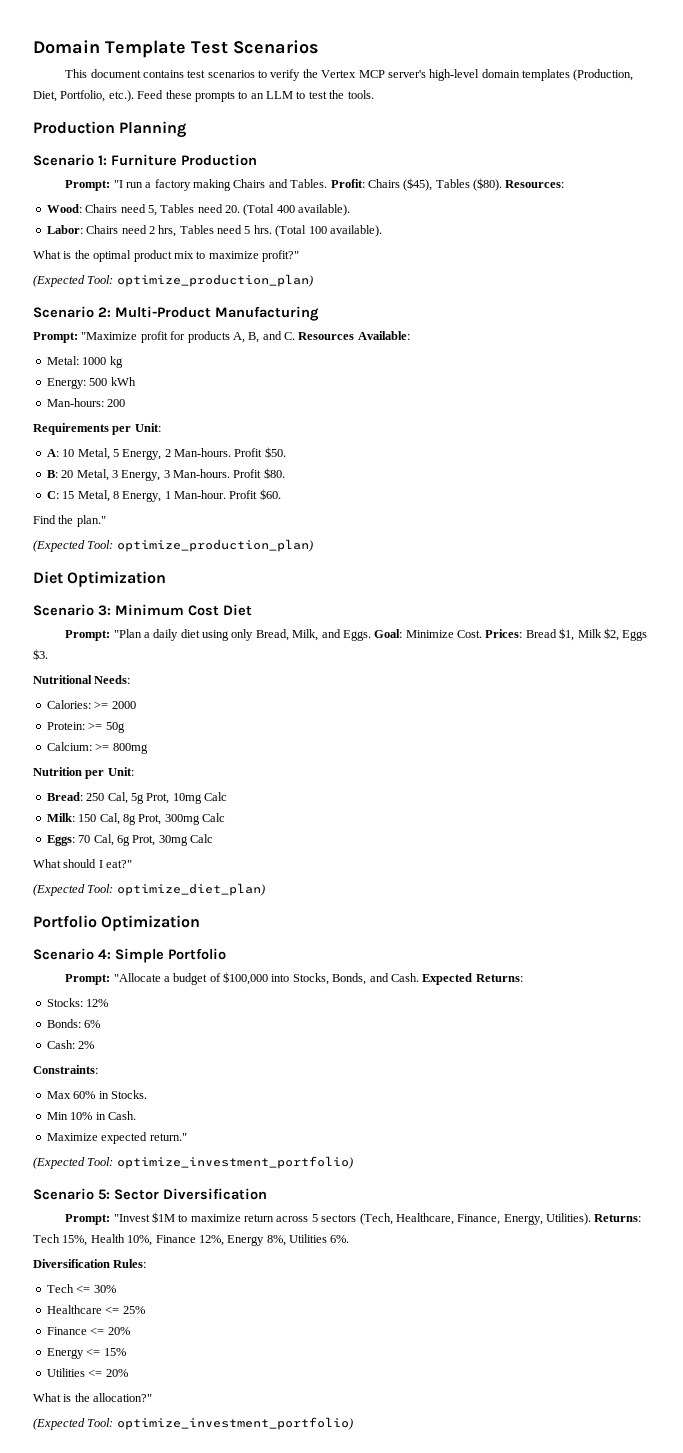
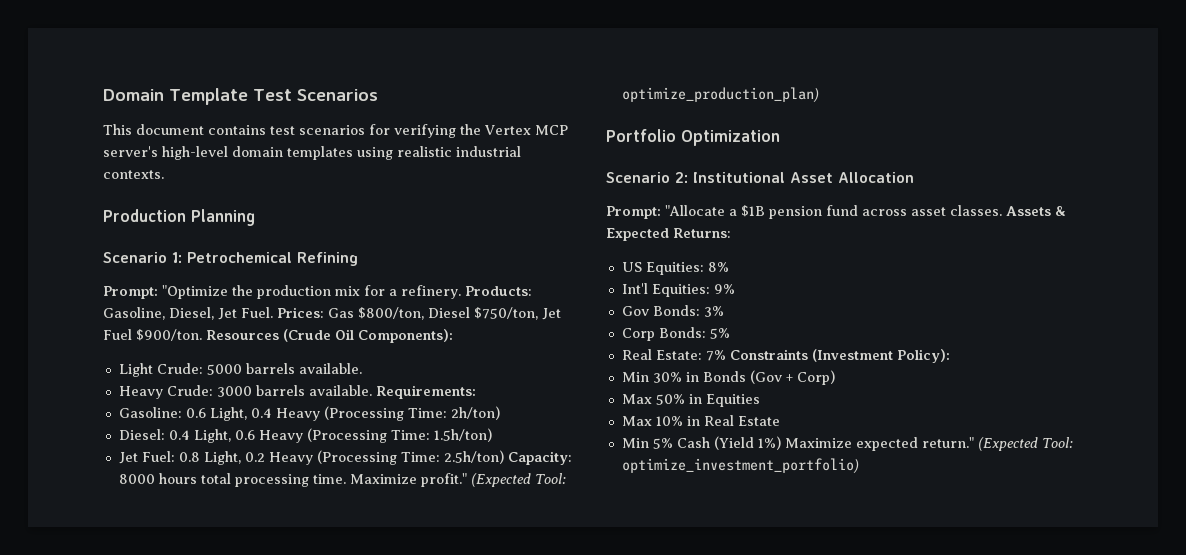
- This document contains test scenarios to verify the Vertex MCP server's high-level domain templates (Production, Diet, Portfolio, etc.). Feed these prompts to an LLM to test the tools.
+ This document contains test scenarios for verifying the Vertex MCP server's high-level domain templates using realistic industrial contexts.
- Scenario 1: Furniture Production
- Prompt: "I run a factory making Chairs and Tables. Profit: Chairs ($45), Tables ($80). Resources:
- Wood: Chairs need 5, Tables need 20. (Total 400 available).
- Labor: Chairs need 2 hrs, Tables need 5 hrs. (Total 100 available).
- What is the optimal product mix to maximize profit?"
- (Expected Tool: optimize_production_plan)
- Scenario 2: Multi-Product Manufacturing
- Prompt: "Maximize profit for products A, B, and C. Resources Available:
- Metal: 1000 kg
- Energy: 500 kWh
- Man-hours: 200
- Requirements per Unit:
- A: 10 Metal, 5 Energy, 2 Man-hours. Profit $50.
- B: 20 Metal, 3 Energy, 3 Man-hours. Profit $80.
- C: 15 Metal, 8 Energy, 1 Man-hour. Profit $60.
- Find the plan."
- (Expected Tool: optimize_production_plan)
- Diet Optimization
- Scenario 3: Minimum Cost Diet
- Prompt: "Plan a daily diet using only Bread, Milk, and Eggs. Goal: Minimize Cost. Prices: Bread $1, Milk $2, Eggs $3.
- Nutritional Needs:
- Calories: >= 2000
- Protein: >= 50g
- Calcium: >= 800mg
- Nutrition per Unit:
- Bread: 250 Cal, 5g Prot, 10mg Calc
- Milk: 150 Cal, 8g Prot, 300mg Calc
- Eggs: 70 Cal, 6g Prot, 30mg Calc
- What should I eat?"
- (Expected Tool: optimize_diet_plan)
+ Scenario 1: Petrochemical Refining
+ Prompt: "Optimize the production mix for a refinery. Products: Gasoline, Diesel, Jet Fuel. Prices: Gas $800/ton, Diesel $750/ton, Jet Fuel $900/ton. Resources (Crude Oil Components):
+ Light Crude: 5000 barrels available.
+ Heavy Crude: 3000 barrels available. Requirements:
+ Gasoline: 0.6 Light, 0.4 Heavy (Processing Time: 2h/ton)
+ Diesel: 0.4 Light, 0.6 Heavy (Processing Time: 1.5h/ton)
+ Jet Fuel: 0.8 Light, 0.2 Heavy (Processing Time: 2.5h/ton) Capacity: 8000 hours total processing time. Maximize profit." (Expected Tool: optimize_production_plan)
- Scenario 4: Simple Portfolio
+ Scenario 2: Institutional Asset Allocation
- Prompt: "Allocate a budget of $100,000 into Stocks, Bonds, and Cash. Expected Returns:
- Stocks: 12%
- Bonds: 6%
- Cash: 2%
- Constraints:
- Max 60% in Stocks.
- Min 10% in Cash.
- Maximize expected return."
- (Expected Tool: optimize_investment_portfolio)
- Scenario 5: Sector Diversification
- Prompt: "Invest $1M to maximize return across 5 sectors (Tech, Healthcare, Finance, Energy, Utilities). Returns: Tech 15%, Health 10%, Finance 12%, Energy 8%, Utilities 6%.
- Diversification Rules:
- Tech <= 30%
- Healthcare <= 25%
- Finance <= 20%
- Energy <= 15%
- Utilities <= 20%
- What is the allocation?"
- (Expected Tool: optimize_investment_portfolio)
+ Prompt: "Allocate a $1B pension fund across asset classes. Assets & Expected Returns:
+ US Equities: 8%
+ Int'l Equities: 9%
+ Gov Bonds: 3%
+ Corp Bonds: 5%
+ Real Estate: 7% Constraints (Investment Policy):
+ Min 30% in Bonds (Gov + Corp)
+ Max 50% in Equities
+ Max 10% in Real Estate
+ Min 5% Cash (Yield 1%) Maximize expected return." (Expected Tool: optimize_investment_portfolio)

